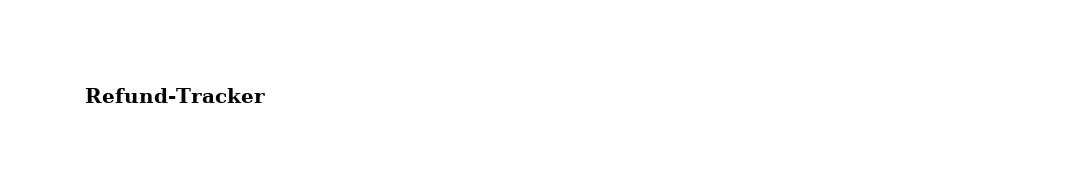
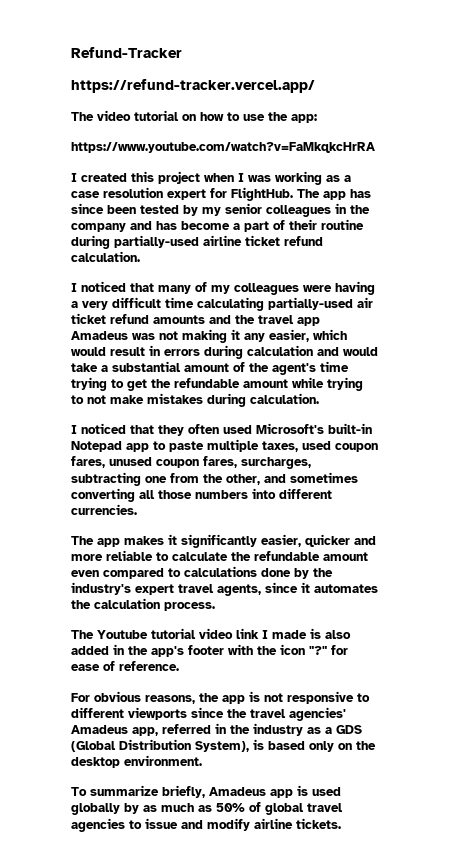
+ https://refund-tracker.vercel.app/
+ The video tutorial on how to use the app:
+ https://www.youtube.com/watch?v=FaMkqkcHrRA
+ I created this project when I was working as a case resolution expert for FlightHub. The app has since been tested by my senior colleagues in the company and has become a part of their routine during partially-used airline ticket refund calculation.
+ I noticed that many of my colleagues were having a very difficult time calculating partially-used air ticket refund amounts and the travel app Amadeus was not making it any easier, which would result in errors during calculation and would take a substantial amount of the agent's time trying to get the refundable amount while trying to not make mistakes during calculation.
+ I noticed that they often used Microsoft's built-in Notepad app to paste multiple taxes, used coupon fares, unused coupon fares, surcharges, subtracting one from the other, and sometimes converting all those numbers into different currencies.
+ The app makes it significantly easier, quicker and more reliable to calculate the refundable amount even compared to calculations done by the industry's expert travel agents, since it automates the calculation process.
+ The Youtube tutorial video link I made is also added in the app's footer with the icon "?" for ease of reference.
+ For obvious reasons, the app is not responsive to different viewports since the travel agencies' Amadeus app, referred in the industry as a GDS (Global Distribution System), is based only on the desktop environment.
+ To summarize briefly, Amadeus app is used globally by as much as 50% of global travel agencies to issue and modify airline tickets.

